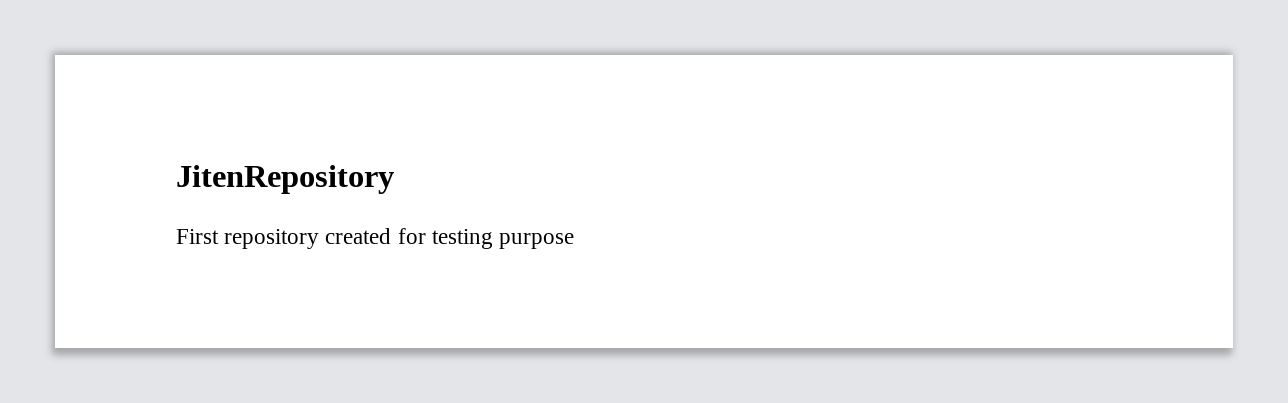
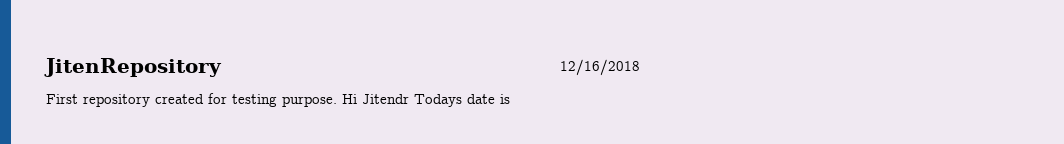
- First repository created for testing purpose
+ First repository created for testing purpose. Hi Jitendr Todays date is 12/16/2018

